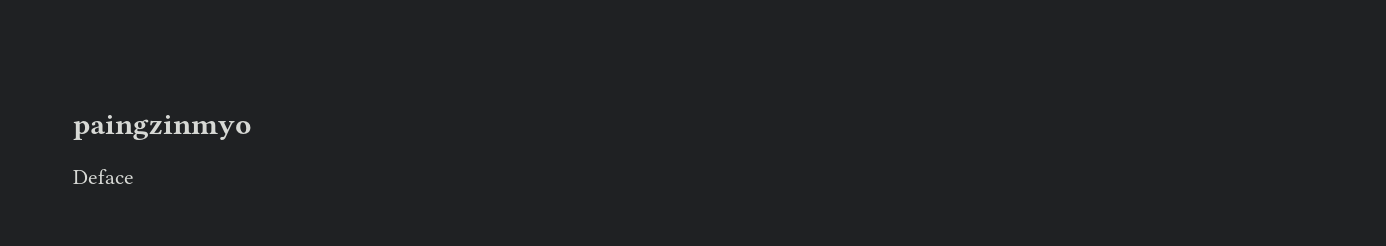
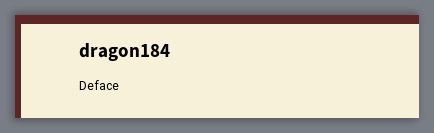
- paingzinmyo
+ dragon184

